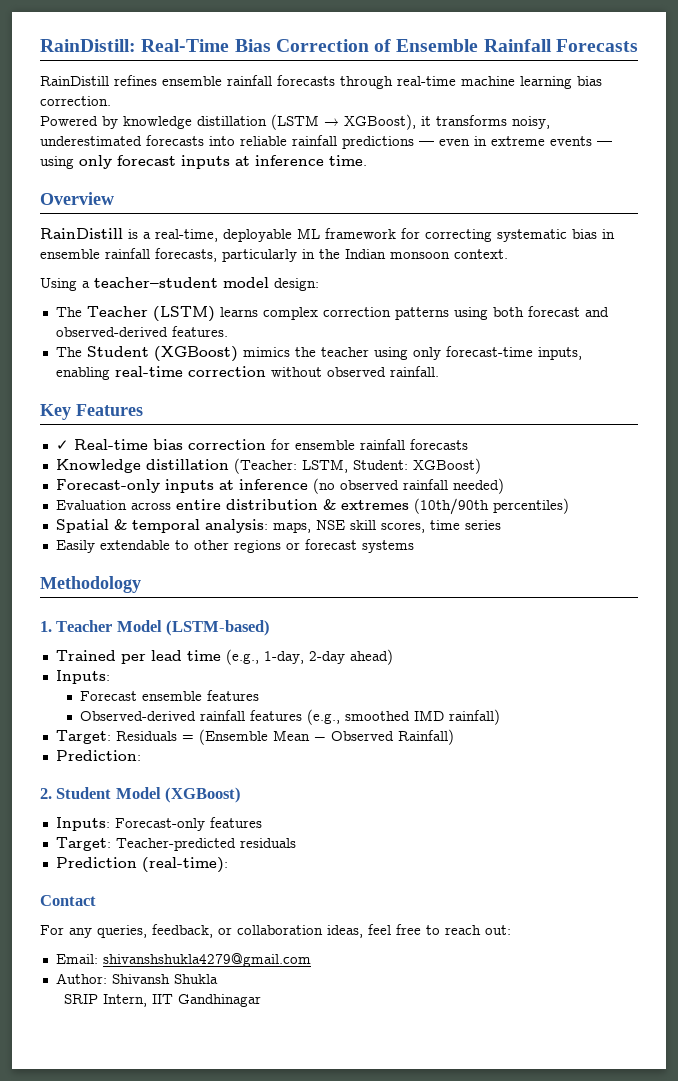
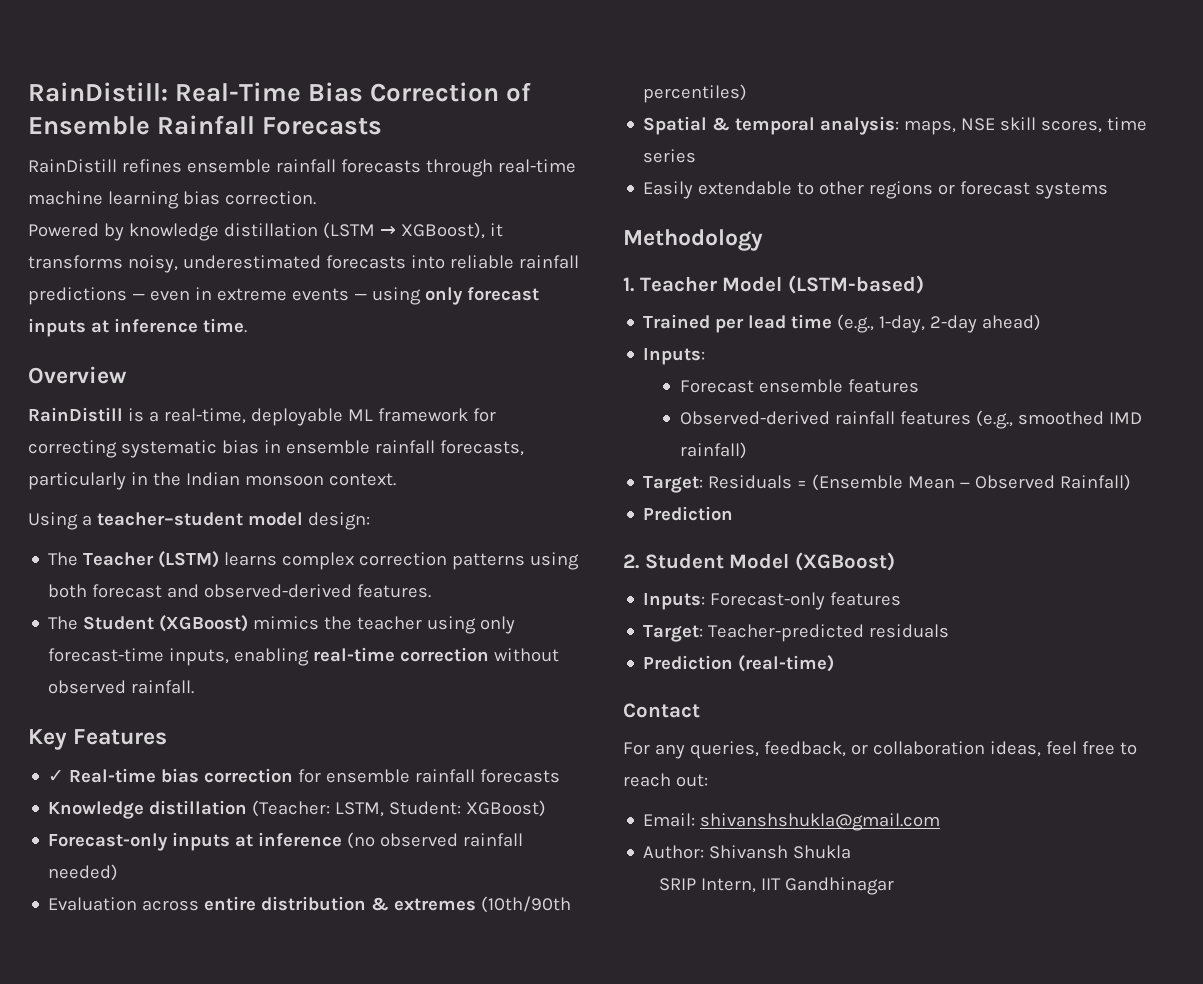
  Target: Residuals = (Ensemble Mean − Observed Rainfall)
- Prediction:
+ Prediction
- Prediction (real-time):
+ Prediction (real-time)
- Email: shivanshshukla4279@gmail.com
+ Email: shivanshshukla@gmail.com

